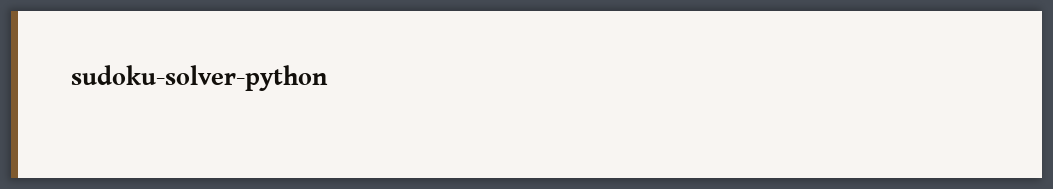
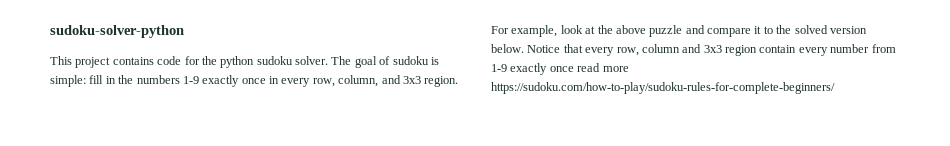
+ This project contains code for the python sudoku solver. The goal of sudoku is simple: fill in the numbers 1-9 exactly once in every row, column, and 3x3 region. For example, look at the above puzzle and compare it to the solved version below. Notice that every row, column and 3x3 region contain every number from 1-9 exactly once read more https://sudoku.com/how-to-play/sudoku-rules-for-complete-beginners/

